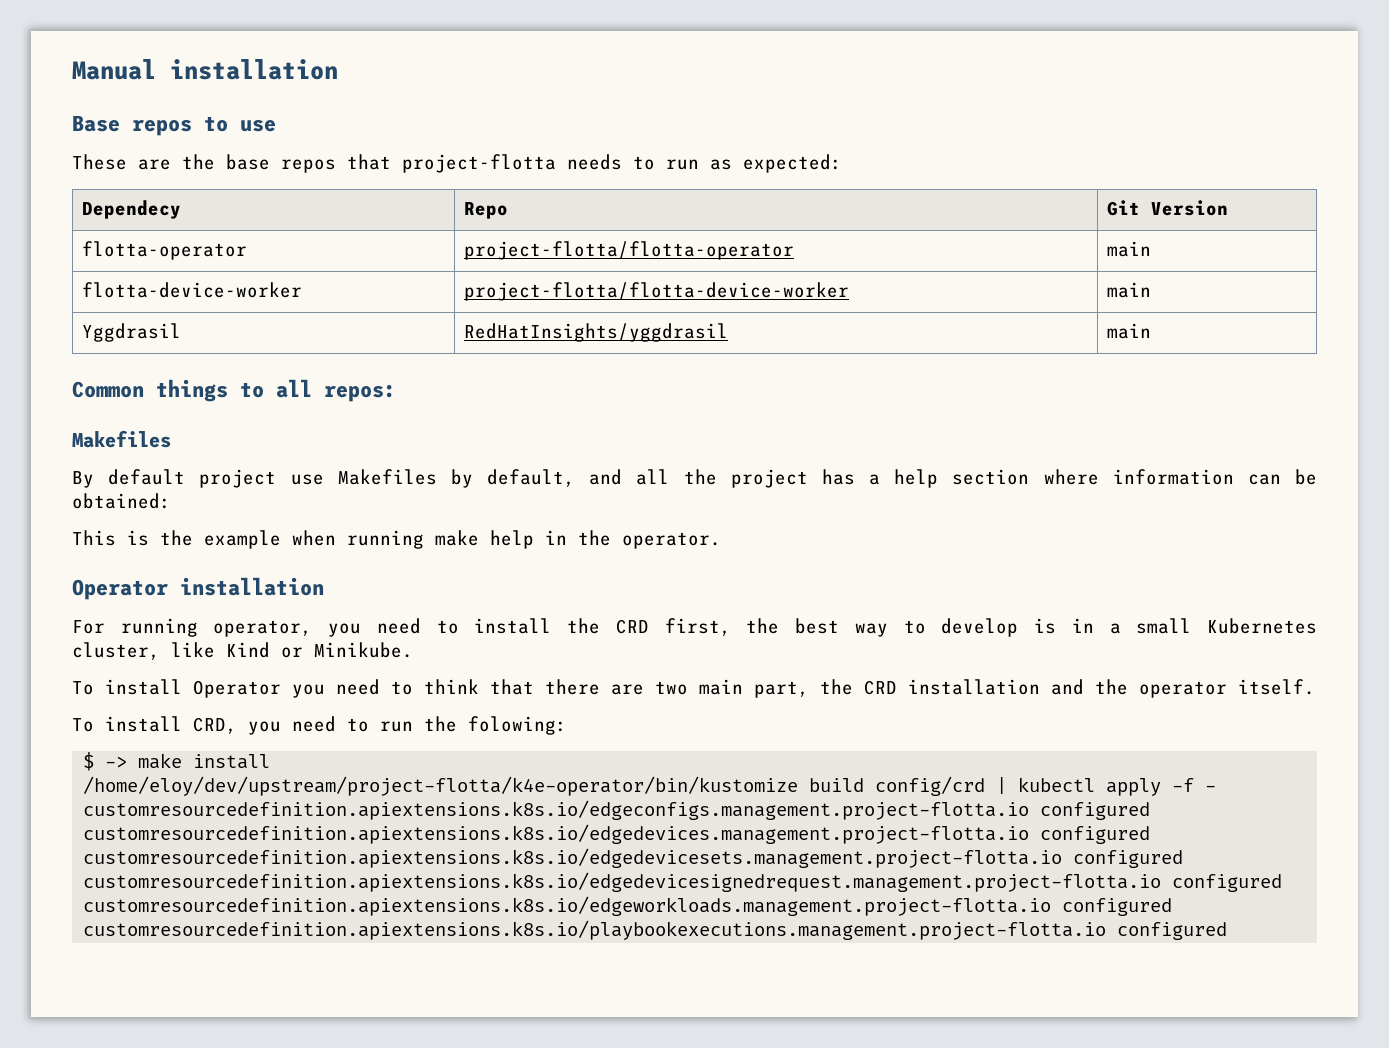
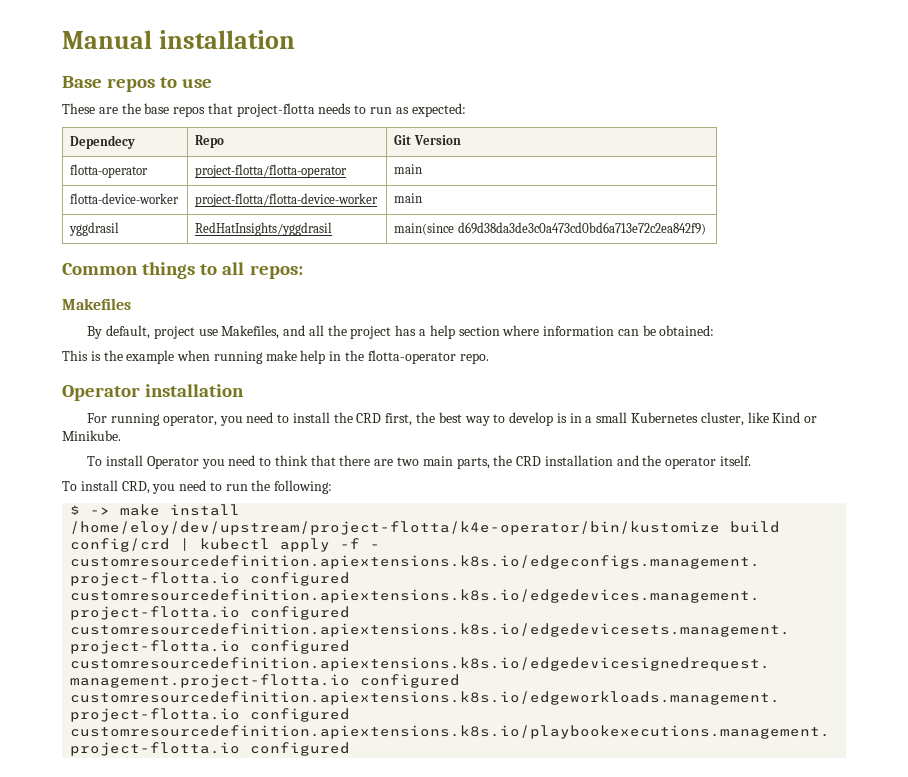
- Yggdrasil | RedHatInsights/yggdrasil | main
+ yggdrasil | RedHatInsights/yggdrasil | main(since d69d38da3de3c0a473cd0bd6a713e72c2ea842f9)
- By default project use Makefiles by default, and all the project has a help section where information can be obtained:
+ By default, project use Makefiles, and all the project has a help section where information can be obtained:
- This is the example when running make help in the operator.
+ This is the example when running make help in the flotta-operator repo.
- To install Operator you need to think that there are two main part, the CRD installation and the operator itself.
+ To install Operator you need to think that there are two main parts, the CRD installation and the operator itself.
- To install CRD, you need to run the folowing:
+ To install CRD, you need to run the following:

